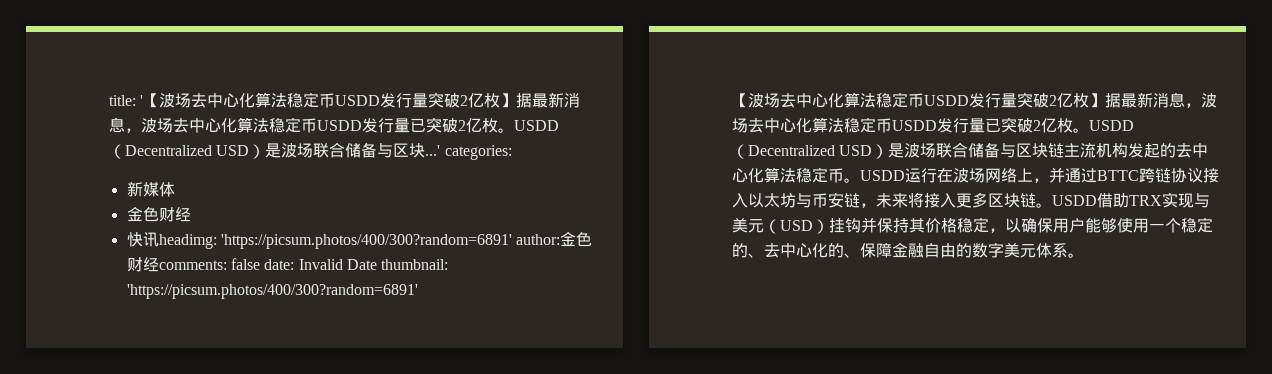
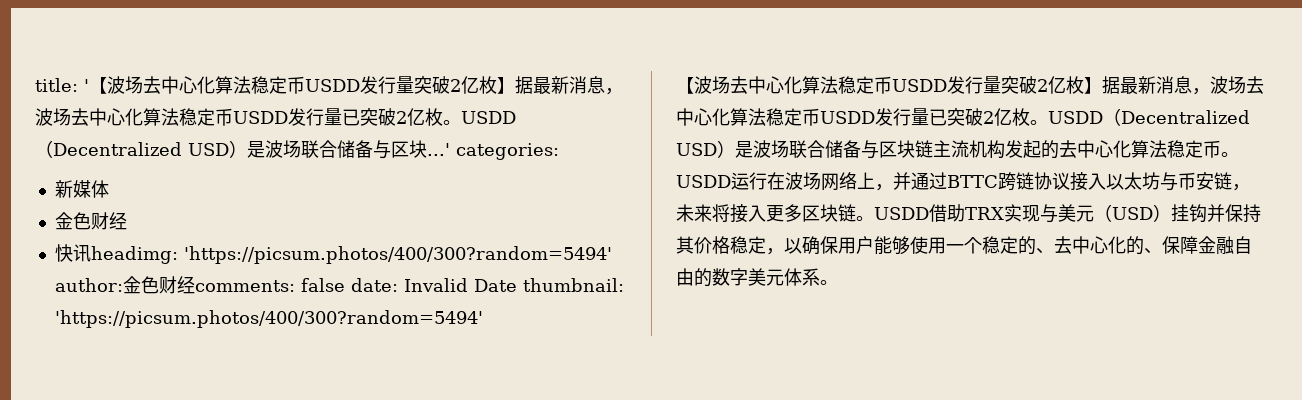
- 快讯headimg: 'https://picsum.photos/400/300?random=6891' author:金色财经comments: false date: Invalid Date thumbnail: 'https://picsum.photos/400/300?random=6891'
+ 快讯headimg: 'https://picsum.photos/400/300?random=5494' author:金色财经comments: false date: Invalid Date thumbnail: 'https://picsum.photos/400/300?random=5494'

